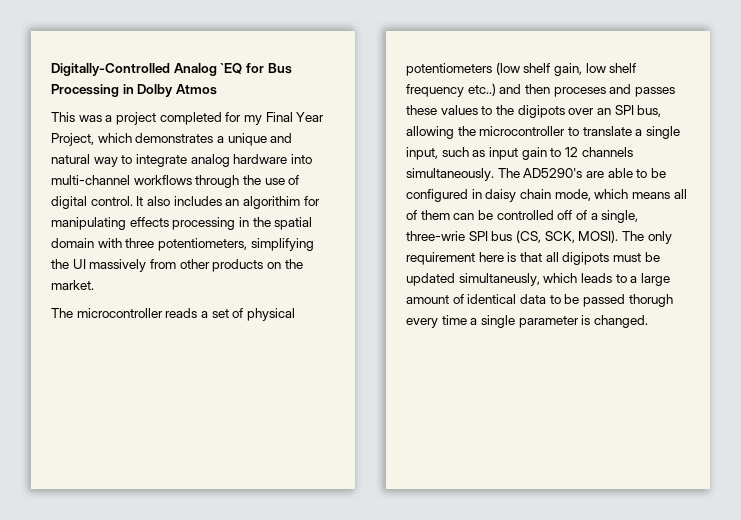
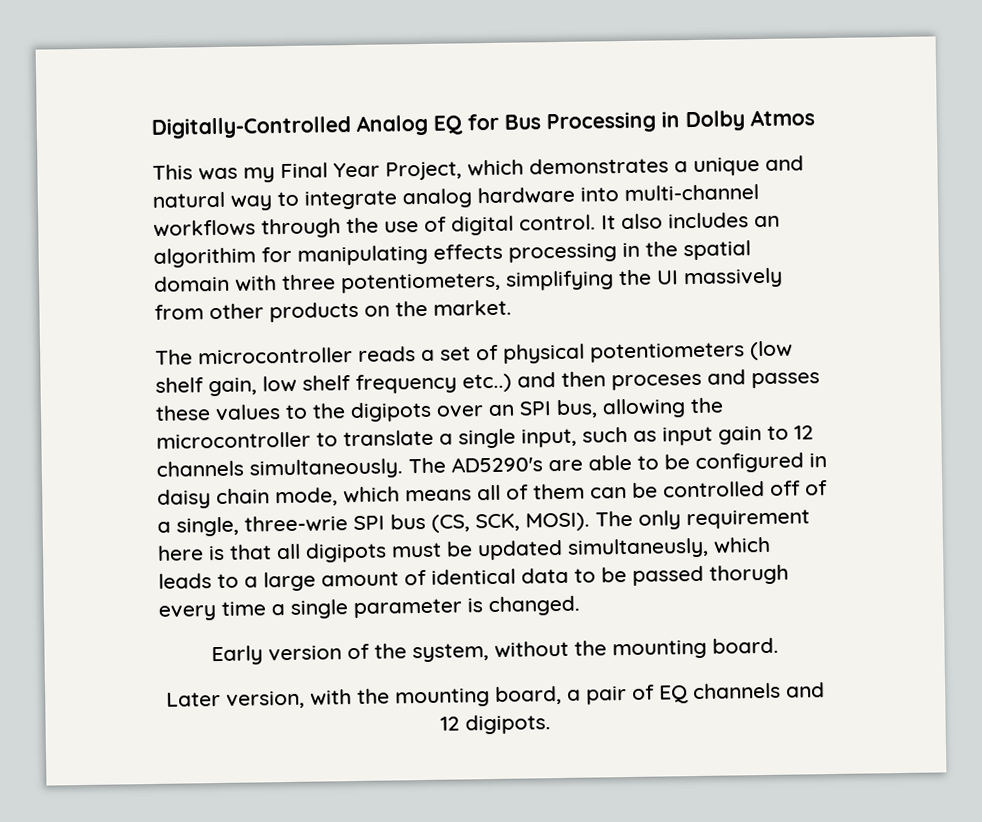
- Digitally-Controlled Analog `EQ for Bus Processing in Dolby Atmos
+ Digitally-Controlled Analog EQ for Bus Processing in Dolby Atmos
- This was a project completed for my Final Year Project, which demonstrates a unique and natural way to integrate analog hardware into multi-channel workflows through the use of digital control.
+ This was my Final Year Project, which demonstrates a unique and natural way to integrate analog hardware into multi-channel workflows through the use of digital control.
+ Early version of the system, without the mounting board.
+ Later version, with the mounting board, a pair of EQ channels and 12 digipots.

